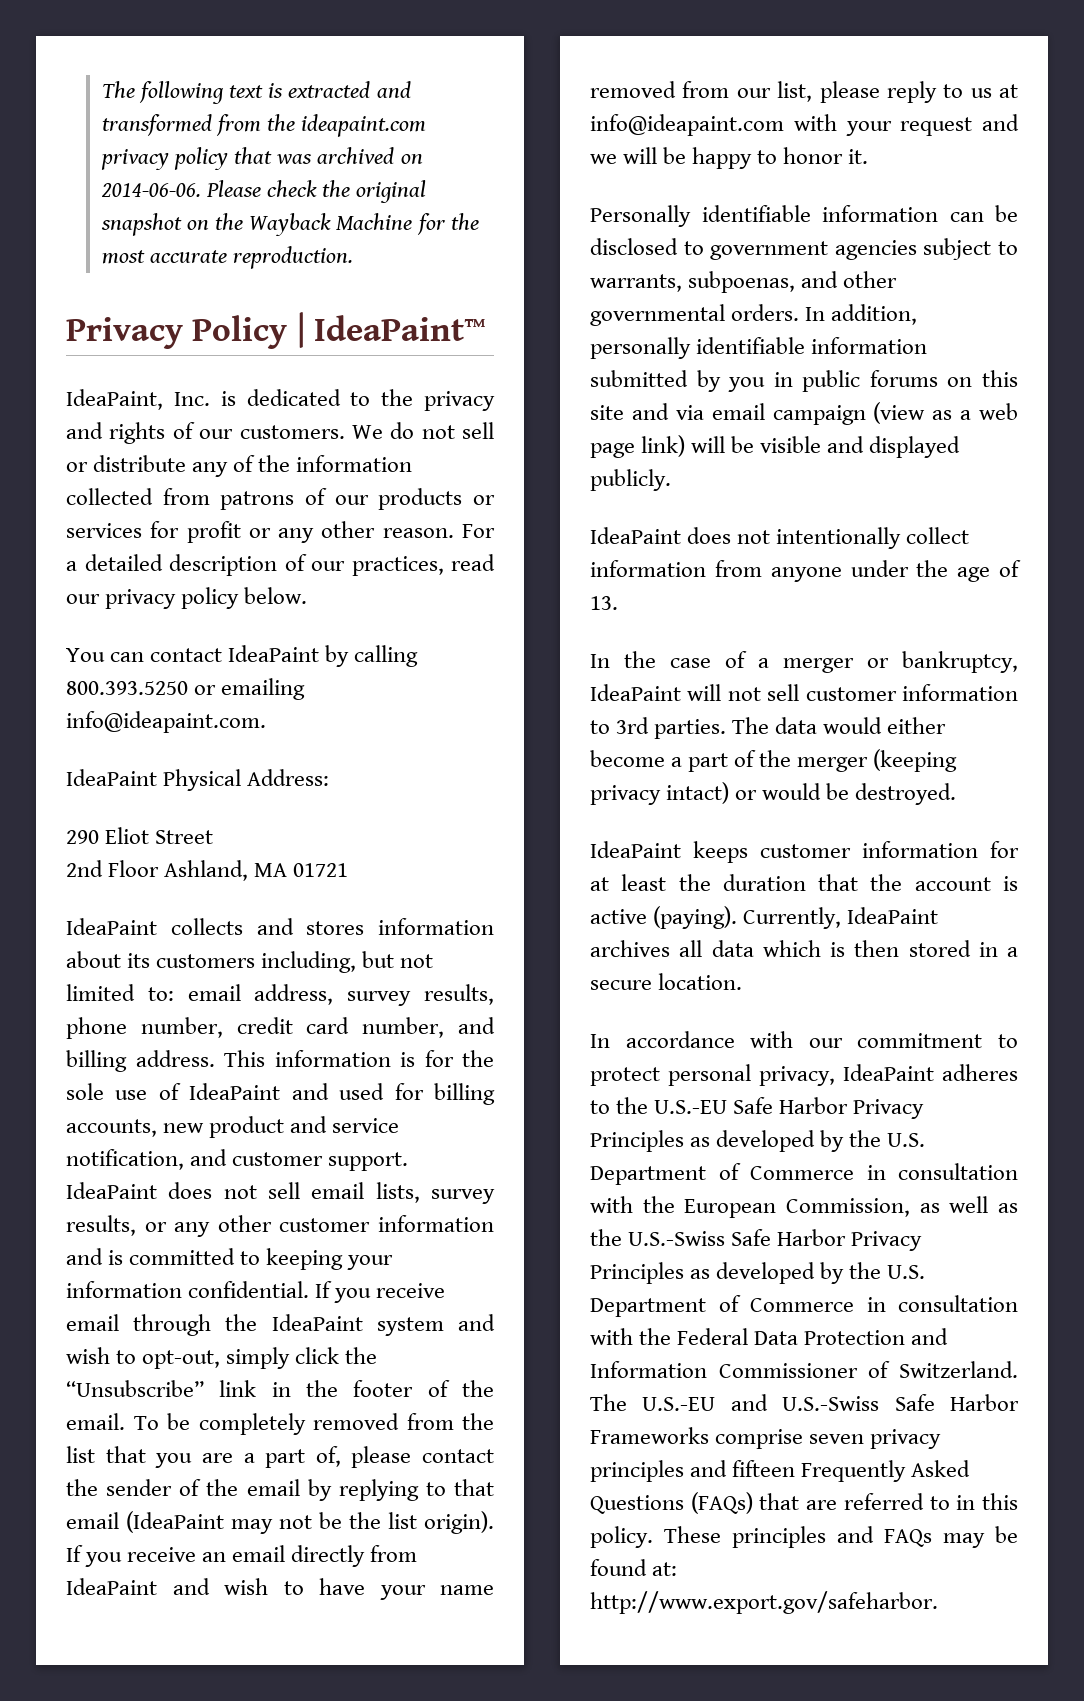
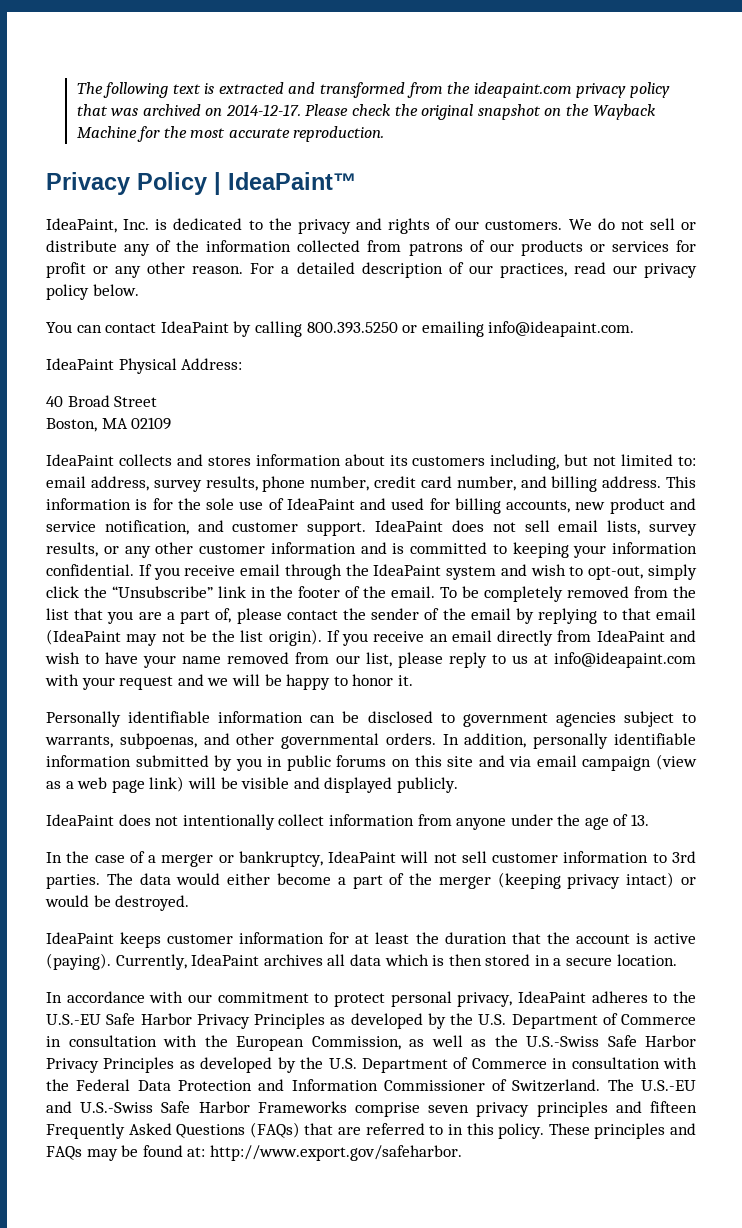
- The following text is extracted and transformed from the ideapaint.com privacy policy that was archived on 2014-06-06.
+ The following text is extracted and transformed from the ideapaint.com privacy policy that was archived on 2014-12-17.
- 290 Eliot Street
+ 40 Broad Street
- 2nd Floor Ashland, MA 01721
+ Boston, MA 02109

